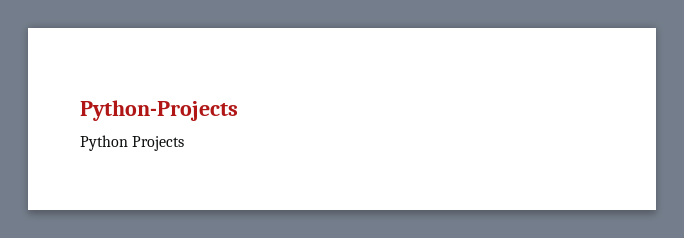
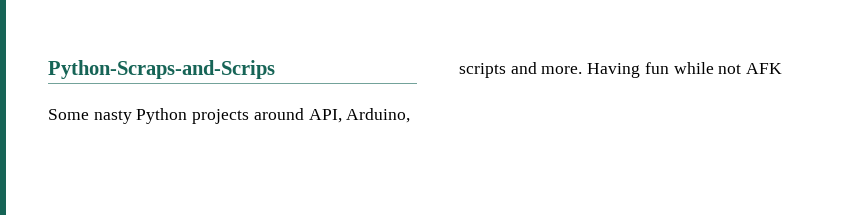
- Python-Projects
- Python Projects
+ Python-Scraps-and-Scrips
+ Some nasty Python projects around API, Arduino, scripts and more. Having fun while not AFK

